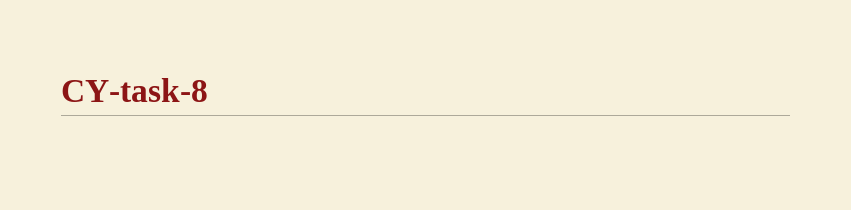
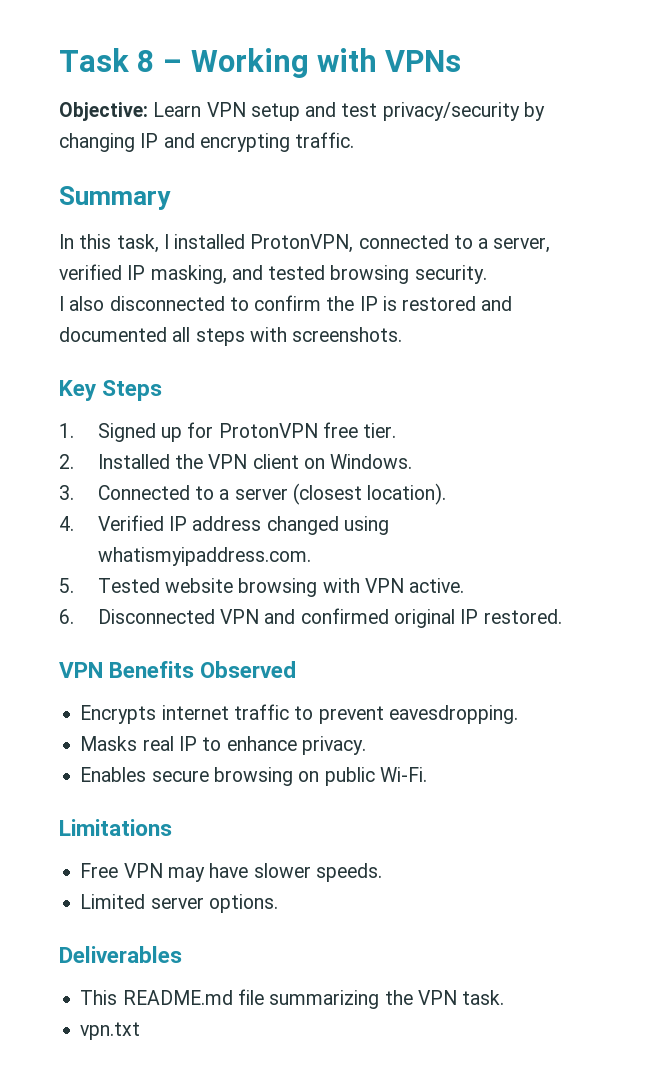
- CY-task-8
+ Task 8 – Working with VPNs
+ Objective: Learn VPN setup and test privacy/security by changing IP and encrypting traffic.
+ Summary
+ In this task, I installed ProtonVPN, connected to a server, verified IP masking, and tested browsing security.
+ I also disconnected to confirm the IP is restored and documented all steps with screenshots.
+ Key Steps
+ 1. Signed up for ProtonVPN free tier.
+ 2. Installed the VPN client on Windows.
+ 3. Connected to a server (closest location).
+ 4. Verified IP address changed using whatismyipaddress.com.
+ 5. Tested website browsing with VPN active.
+ 6. Disconnected VPN and confirmed original IP restored.
+ VPN Benefits Observed
+ Encrypts internet traffic to prevent eavesdropping.
+ Masks real IP to enhance privacy.
+ Enables secure browsing on public Wi-Fi.
+ Limitations
+ Free VPN may have slower speeds.
+ Limited server options.
+ Deliverables
+ This README.md file summarizing the VPN task.
+ vpn.txt

